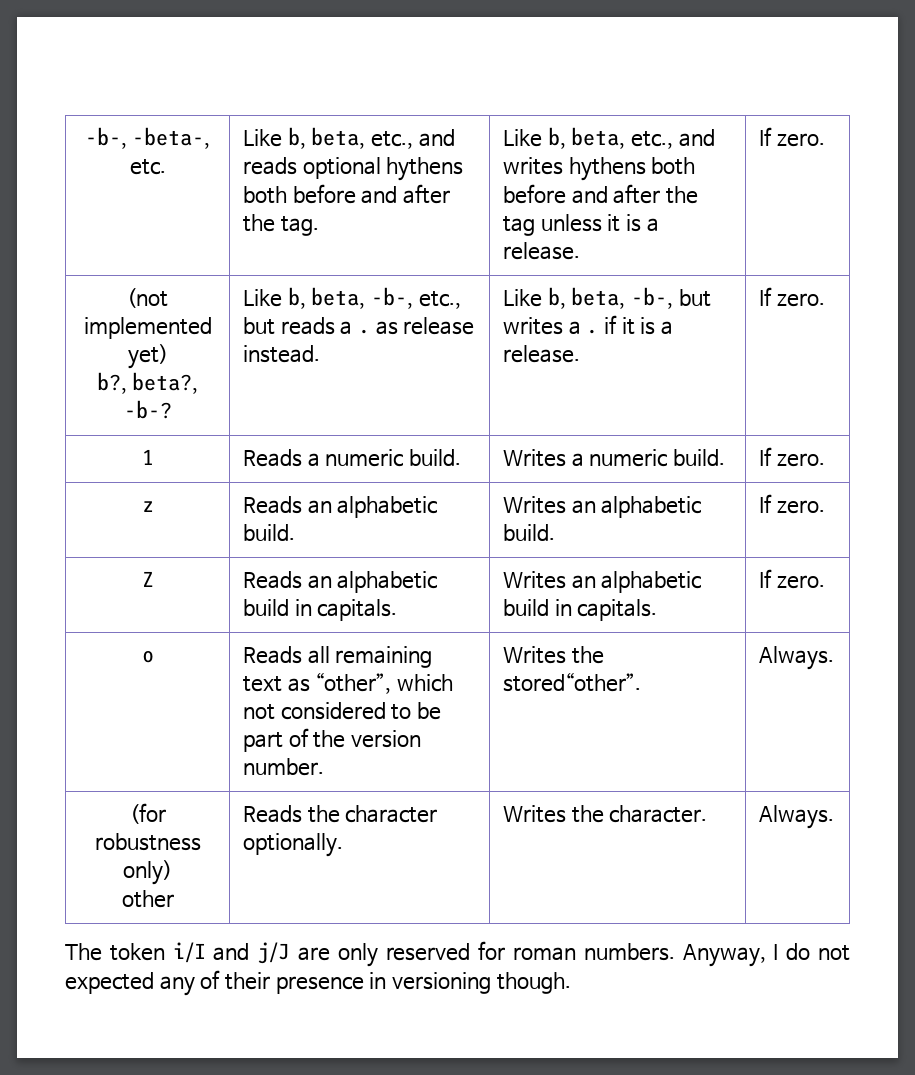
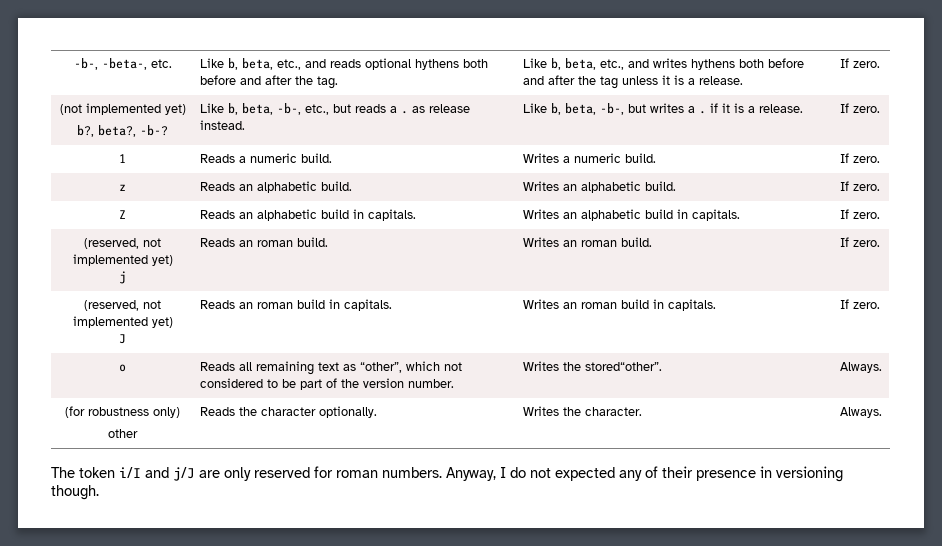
  Z | Reads an alphabetic build in capitals. | Writes an alphabetic build in capitals. | If zero.
+ (reserved, not implemented yet)
+ j | Reads an roman build. | Writes an roman build. | If zero.
+ (reserved, not implemented yet)
+ J | Reads an roman build in capitals. | Writes an roman build in capitals. | If zero.

